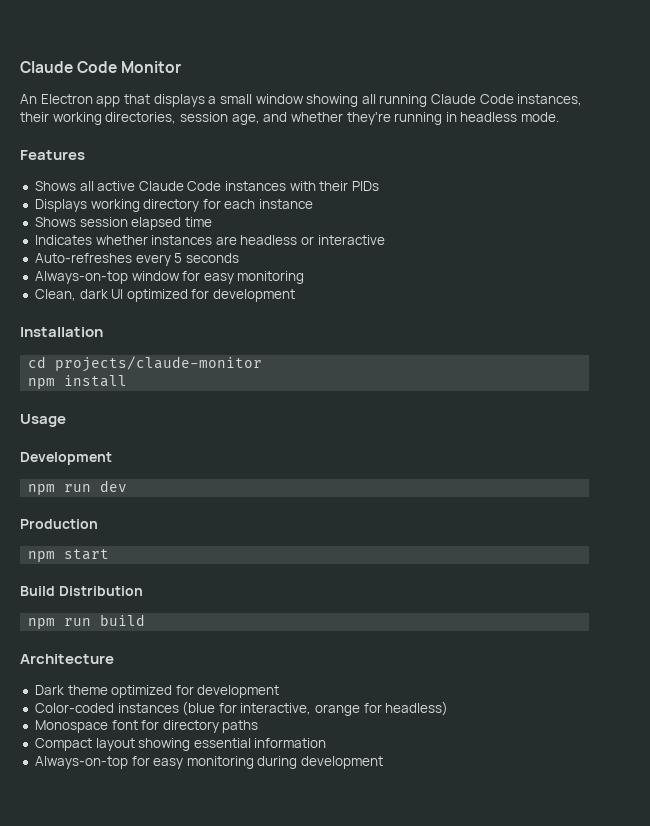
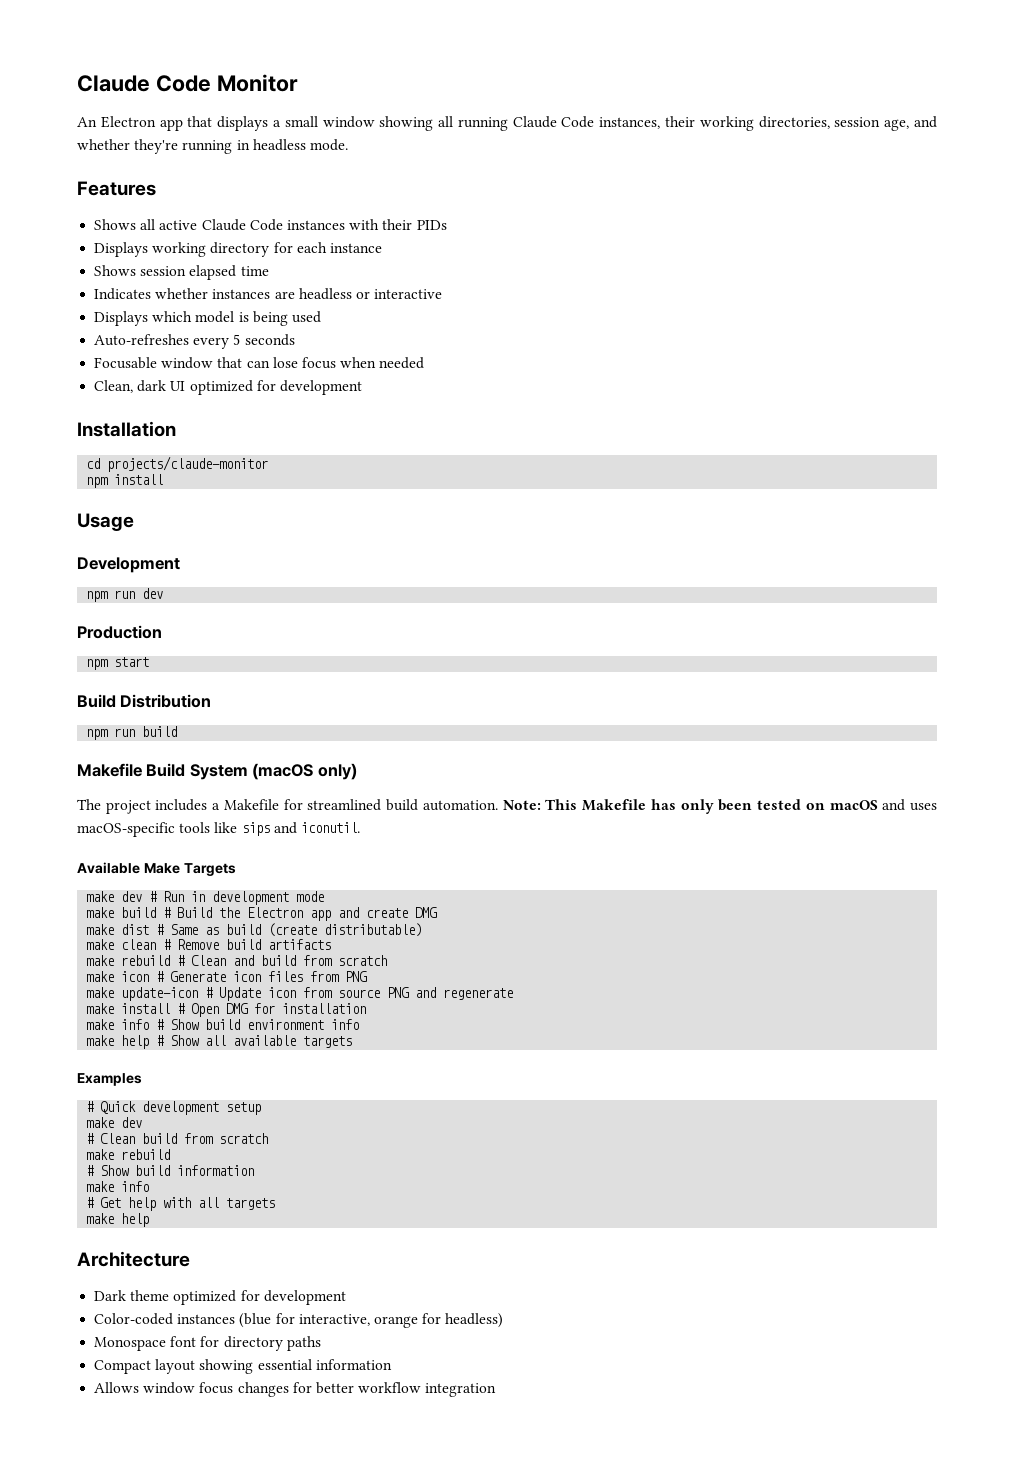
+ Displays which model is being used
  Auto-refreshes every 5 seconds
- Always-on-top window for easy monitoring
+ Focusable window that can lose focus when needed
+ Makefile Build System (macOS only)
+ The project includes a Makefile for streamlined build automation. Note: This Makefile has only been tested on macOS and uses macOS-specific tools like sips and iconutil.
+ Available Make Targets
+ make dev # Run in development mode
+ make build # Build the Electron app and create DMG
+ make dist # Same as build (create distributable)
+ make clean # Remove build artifacts
+ make rebuild # Clean and build from scratch
+ make icon # Generate icon files from PNG
+ make update-icon # Update icon from source PNG and regenerate
+ make install # Open DMG for installation
+ make info # Show build environment info
+ make help # Show all available targets
+ Examples
+ # Quick development setup
+ make dev
+ # Clean build from scratch
+ make rebuild
+ # Show build information
+ make info
+ # Get help with all targets
+ make help
- Always-on-top for easy monitoring during development
+ Allows window focus changes for better workflow integration

